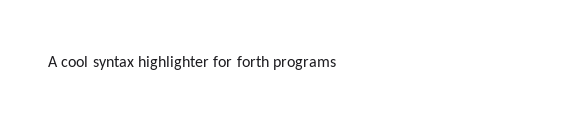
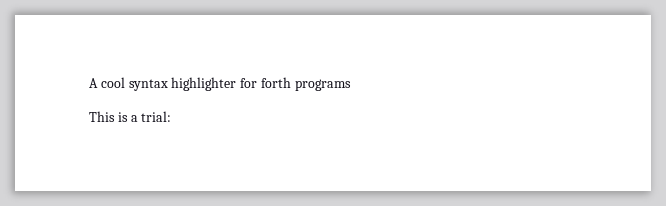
+ This is a trial:

